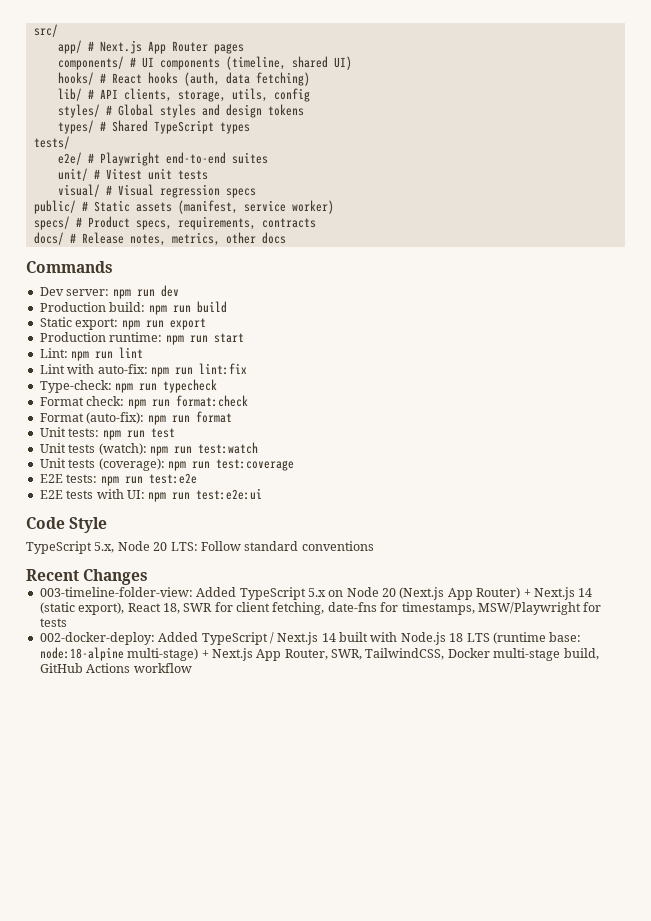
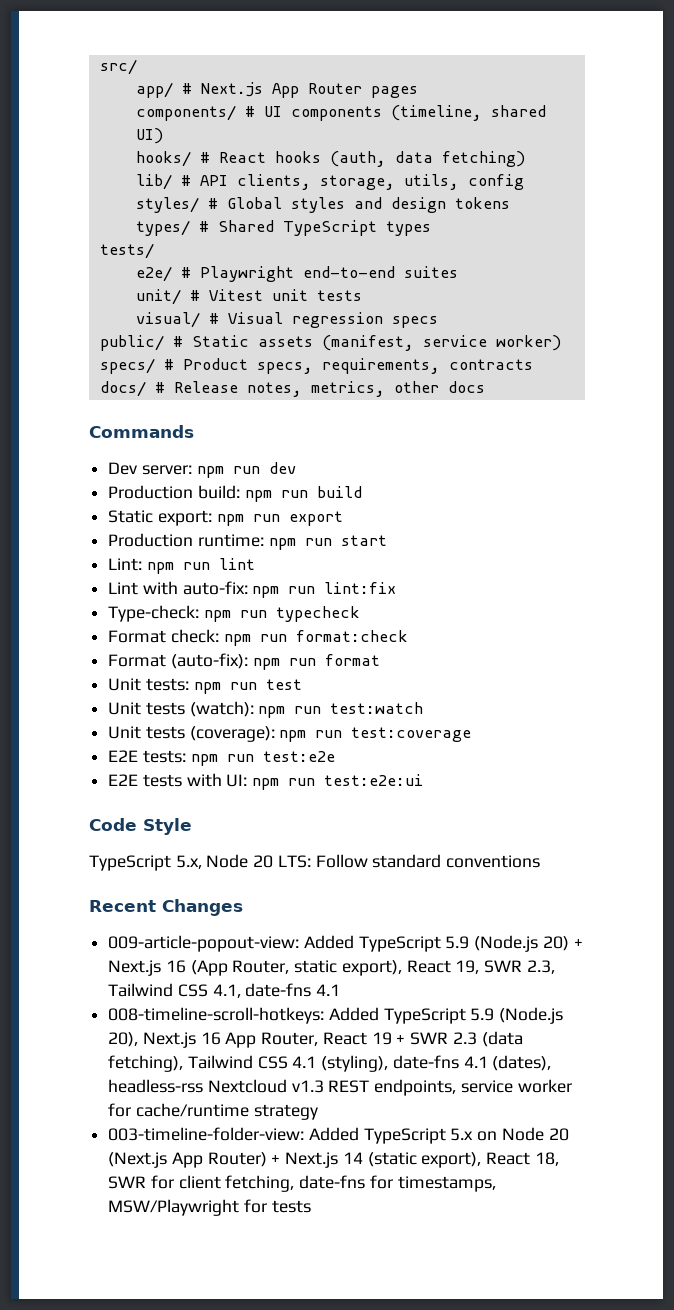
+ 009-article-popout-view: Added TypeScript 5.9 (Node.js 20) + Next.js 16 (App Router, static export), React 19, SWR 2.3, Tailwind CSS 4.1, date-fns 4.1
+ 008-timeline-scroll-hotkeys: Added TypeScript 5.9 (Node.js 20), Next.js 16 App Router, React 19 + SWR 2.3 (data fetching), Tailwind CSS 4.1 (styling), date-fns 4.1 (dates), headless-rss Nextcloud v1.3 REST endpoints, service worker for cache/runtime strategy
- 002-docker-deploy: Added TypeScript / Next.js 14 built with Node.js 18 LTS (runtime base: node:18-alpine multi-stage) + Next.js App Router, SWR, TailwindCSS, Docker multi-stage build, GitHub Actions workflow

